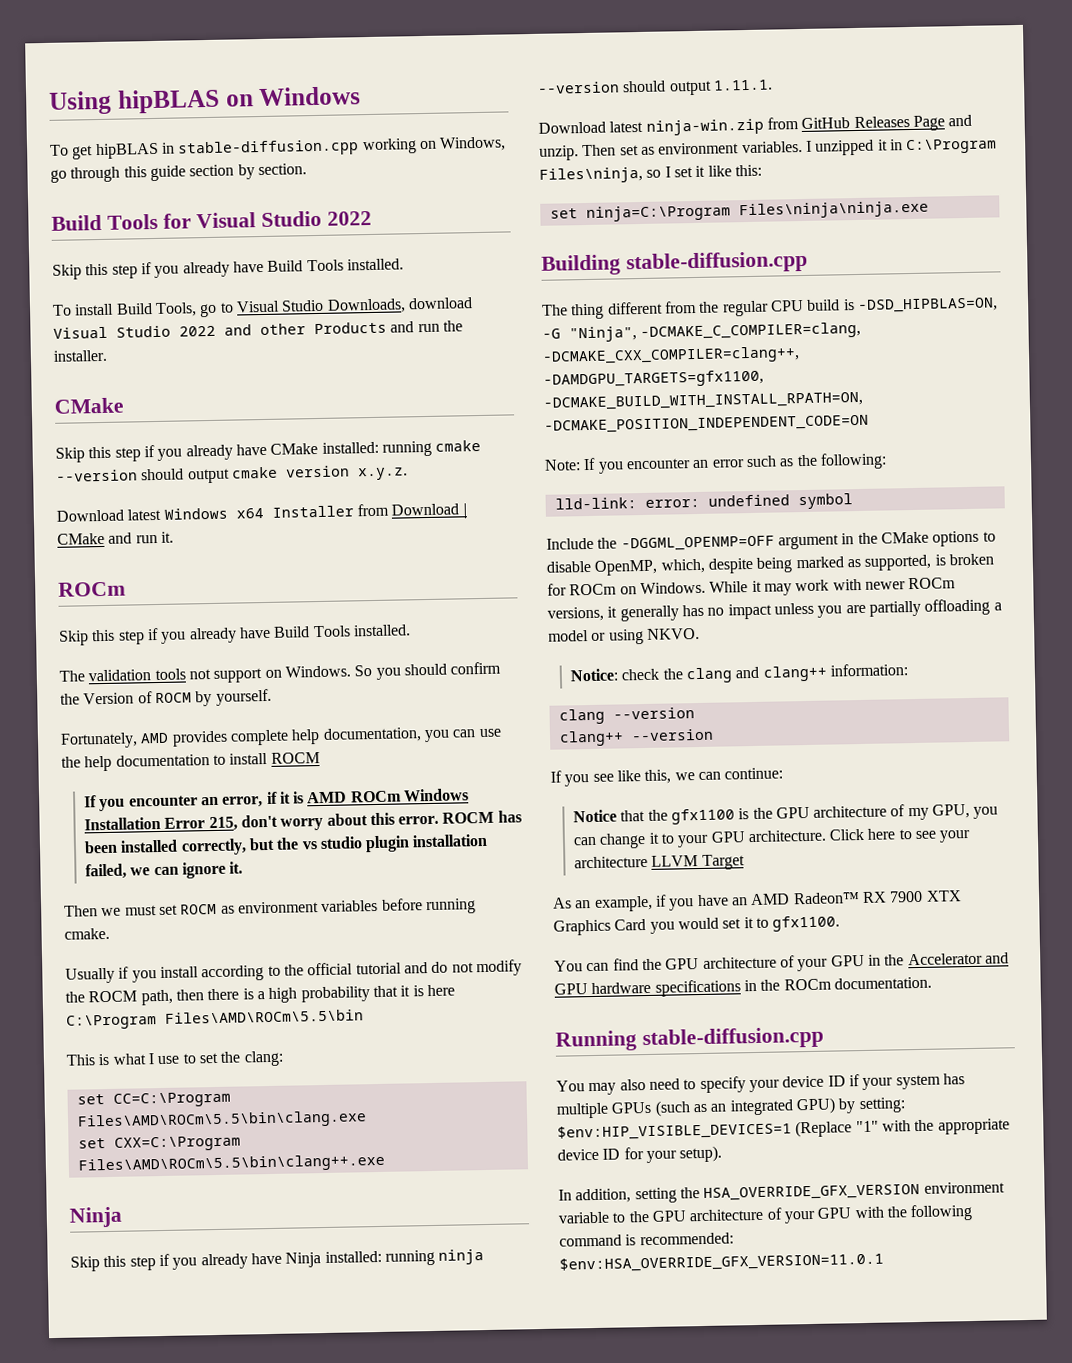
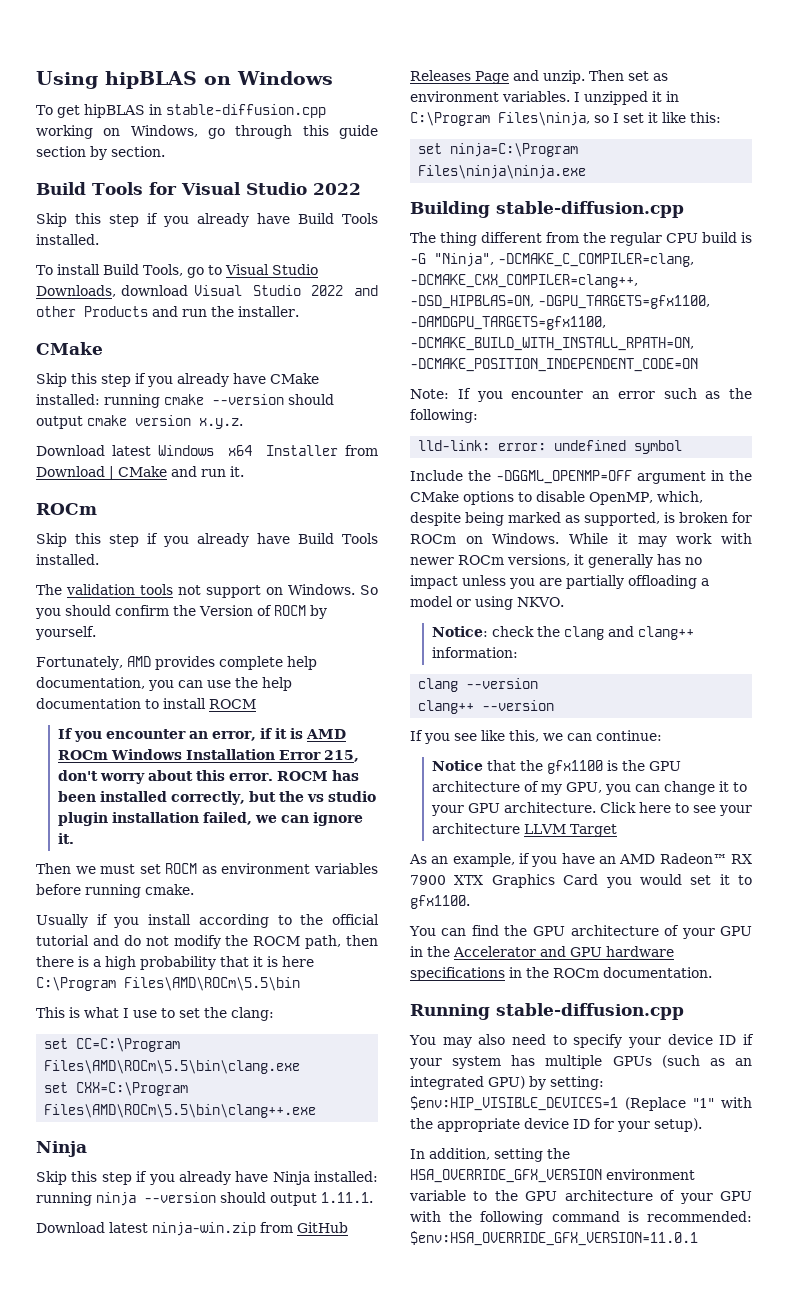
- The thing different from the regular CPU build is -DSD_HIPBLAS=ON, -G "Ninja", -DCMAKE_C_COMPILER=clang, -DCMAKE_CXX_COMPILER=clang++, -DAMDGPU_TARGETS=gfx1100, -DCMAKE_BUILD_WITH_INSTALL_RPATH=ON, -DCMAKE_POSITION_INDEPENDENT_CODE=ON
+ The thing different from the regular CPU build is -G "Ninja", -DCMAKE_C_COMPILER=clang, -DCMAKE_CXX_COMPILER=clang++, -DSD_HIPBLAS=ON, -DGPU_TARGETS=gfx1100, -DAMDGPU_TARGETS=gfx1100, -DCMAKE_BUILD_WITH_INSTALL_RPATH=ON, -DCMAKE_POSITION_INDEPENDENT_CODE=ON

